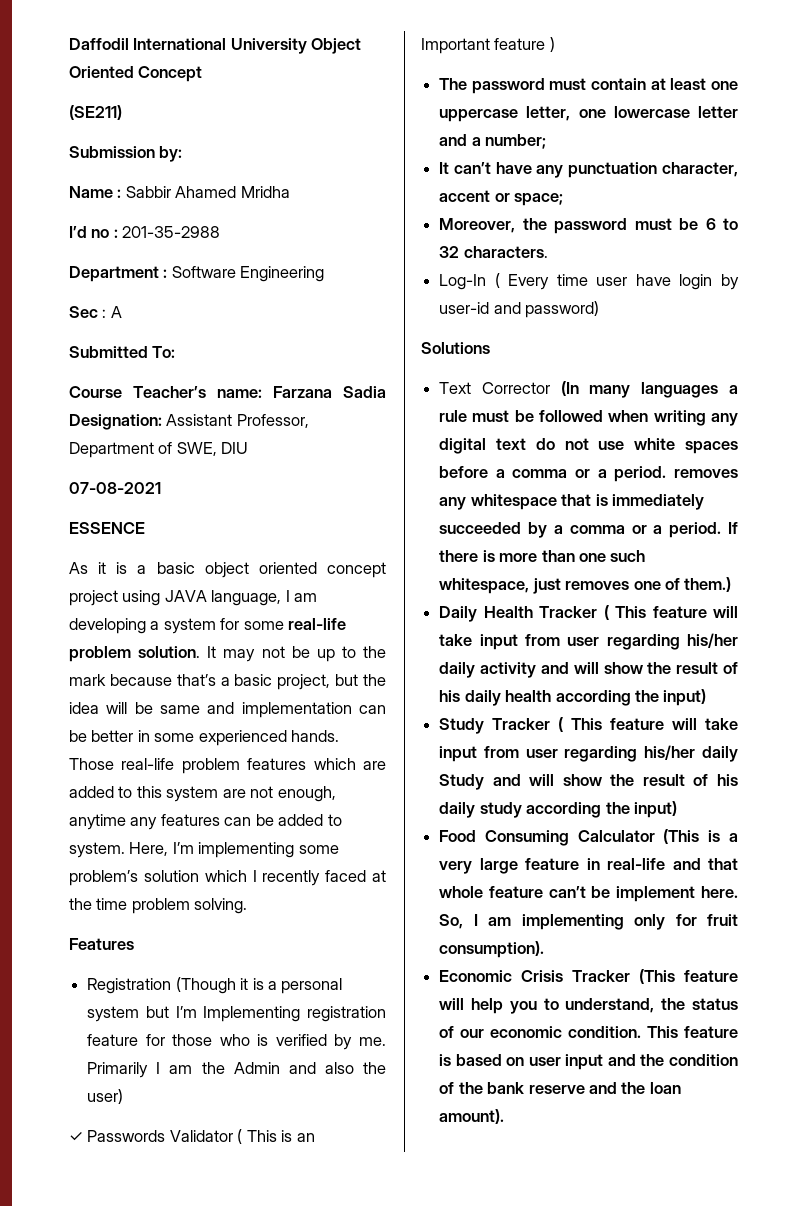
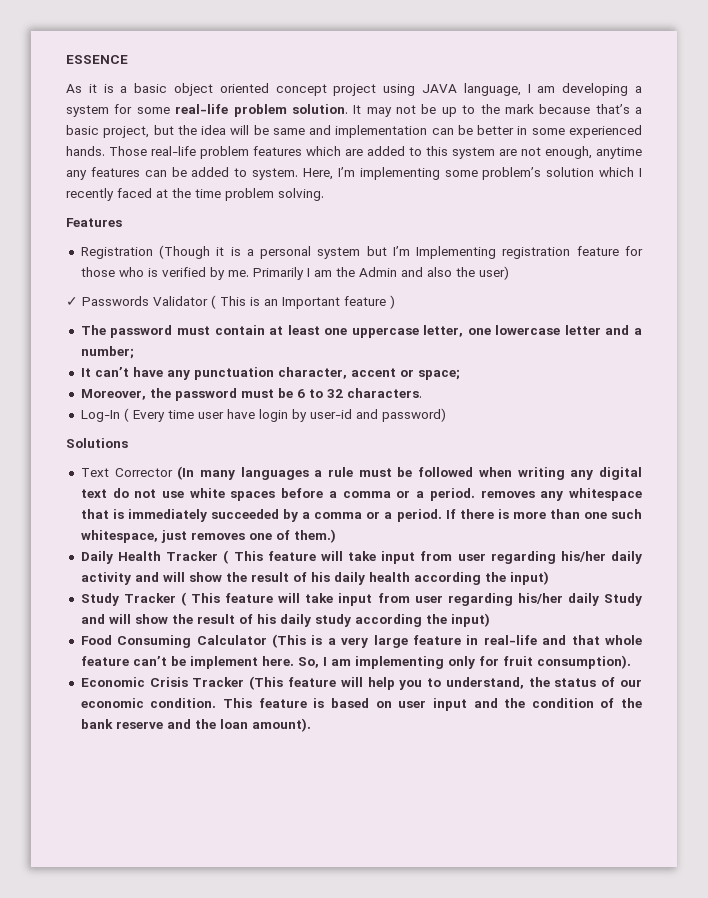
- Daffodil International University Object Oriented Concept
- (SE211)
- Submission by:
- Name : Sabbir Ahamed Mridha
- I’d no : 201-35-2988
- Department : Software Engineering
- Sec : A
- Submitted To:
- Course Teacher’s name: Farzana Sadia Designation: Assistant Professor, Department of SWE, DIU
- 07-08-2021

